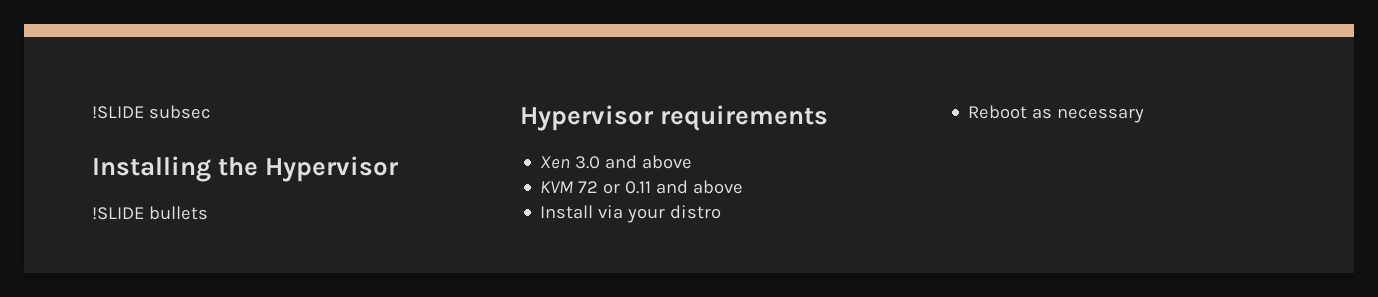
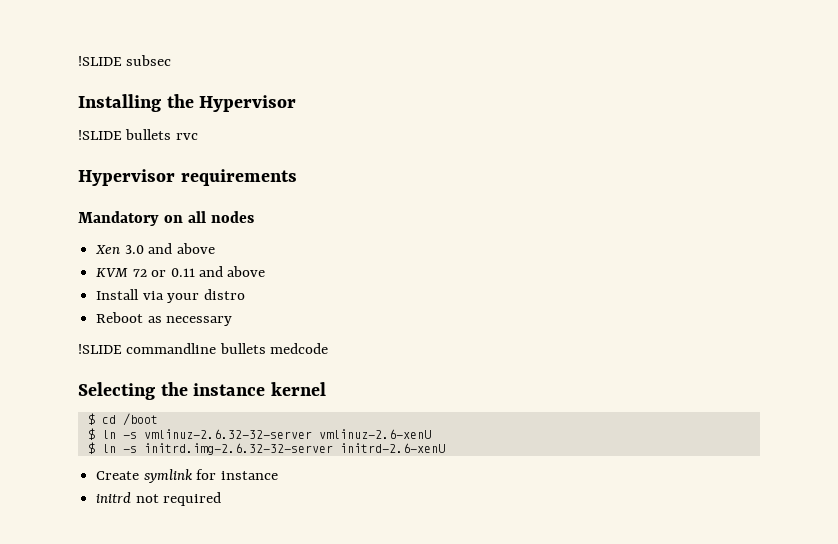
- !SLIDE bullets
+ !SLIDE bullets rvc
+ Mandatory on all nodes
+ !SLIDE commandline bullets medcode
+ Selecting the instance kernel
+ $ cd /boot
+ $ ln -s vmlinuz-2.6.32-32-server vmlinuz-2.6-xenU
+ $ ln -s initrd.img-2.6.32-32-server initrd-2.6-xenU
+ Create symlink for instance
+ initrd not required

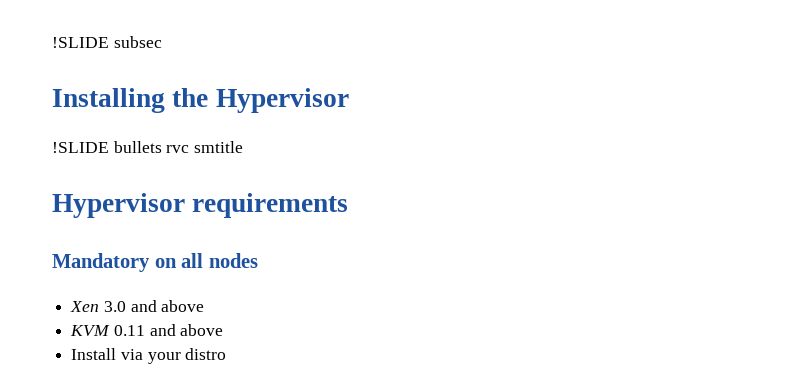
- !SLIDE bullets rvc
+ !SLIDE bullets rvc smtitle
- KVM 72 or 0.11 and above
+ KVM 0.11 and above
- Reboot as necessary
- !SLIDE commandline bullets medcode
- Selecting the instance kernel
- $ cd /boot
- $ ln -s vmlinuz-2.6.32-32-server vmlinuz-2.6-xenU
- $ ln -s initrd.img-2.6.32-32-server initrd-2.6-xenU
- Create symlink for instance
- initrd not required

